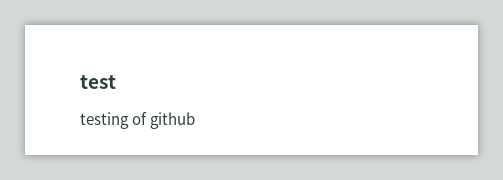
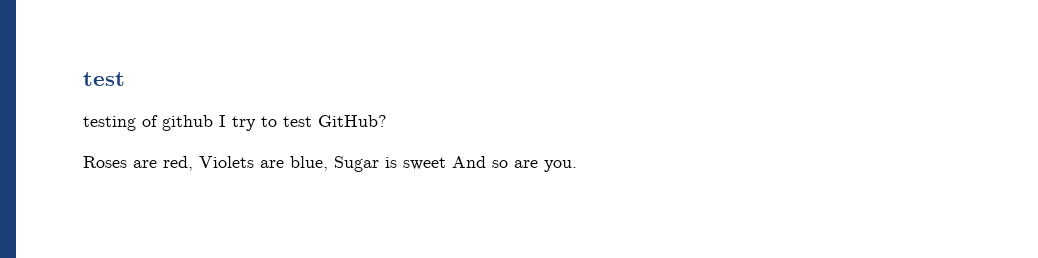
- testing of github
+ testing of github I try to test GitHub?
+ Roses are red, Violets are blue, Sugar is sweet And so are you.

